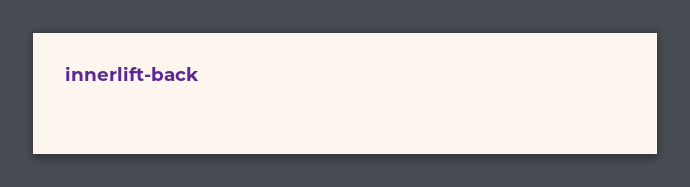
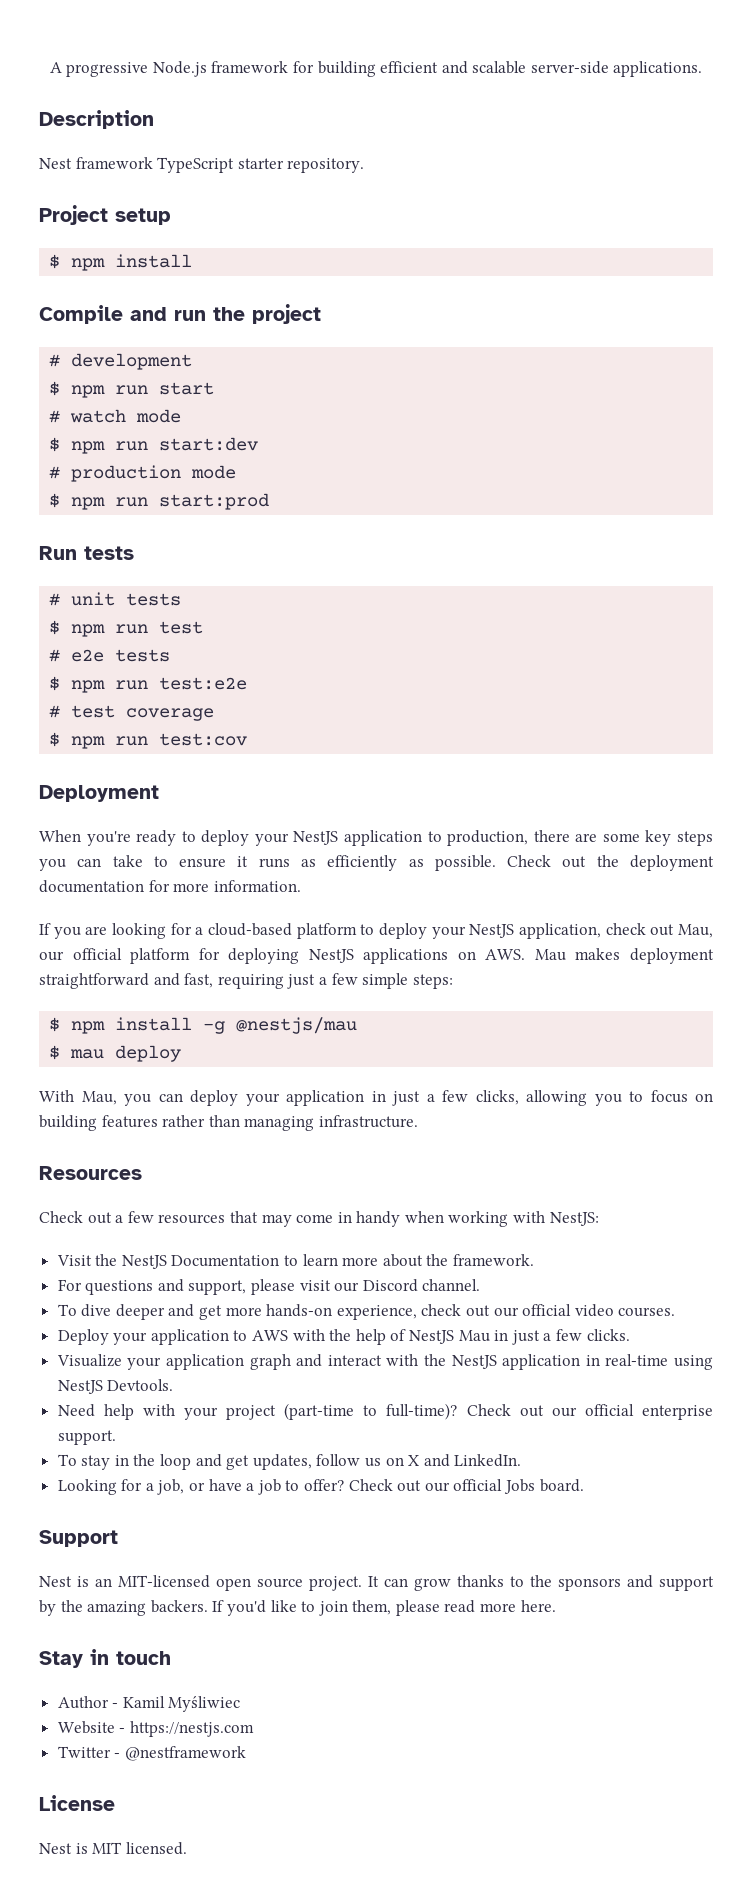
- innerlift-back
+ A progressive Node.js framework for building efficient and scalable server-side applications.
+ Description
+ Nest framework TypeScript starter repository.
+ Project setup
+ $ npm install
+ Compile and run the project
+ # development
+ $ npm run start
+ # watch mode
+ $ npm run start:dev
+ # production mode
+ $ npm run start:prod
+ Run tests
+ # unit tests
+ $ npm run test
+ # e2e tests
+ $ npm run test:e2e
+ # test coverage
+ $ npm run test:cov
+ Deployment
+ When you're ready to deploy your NestJS application to production, there are some key steps you can take to ensure it runs as efficiently as possible. Check out the deployment documentation for more information.
+ If you are looking for a cloud-based platform to deploy your NestJS application, check out Mau, our official platform for deploying NestJS applications on AWS. Mau makes deployment straightforward and fast, requiring just a few simple steps:
+ $ npm install -g @nestjs/mau
+ $ mau deploy
+ With Mau, you can deploy your application in just a few clicks, allowing you to focus on building features rather than managing infrastructure.
+ Resources
+ Check out a few resources that may come in handy when working with NestJS:
+ Visit the NestJS Documentation to learn more about the framework.
+ For questions and support, please visit our Discord channel.
+ To dive deeper and get more hands-on experience, check out our official video courses.
+ Deploy your application to AWS with the help of NestJS Mau in just a few clicks.
+ Visualize your application graph and interact with the NestJS application in real-time using NestJS Devtools.
+ Need help with your project (part-time to full-time)? Check out our official enterprise support.
+ To stay in the loop and get updates, follow us on X and LinkedIn.
+ Looking for a job, or have a job to offer? Check out our official Jobs board.
+ Support
+ Nest is an MIT-licensed open source project. It can grow thanks to the sponsors and support by the amazing backers. If you'd like to join them, please read more here.
+ Stay in touch
+ Author - Kamil Myśliwiec
+ Website - https://nestjs.com
+ Twitter - @nestframework
+ License
+ Nest is MIT licensed.

